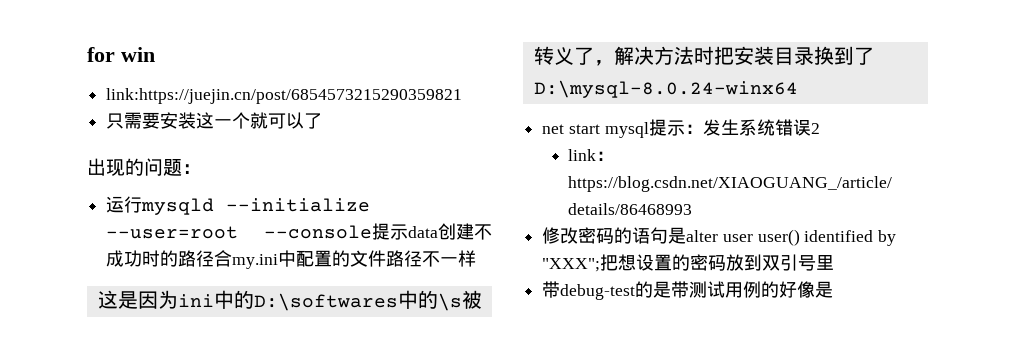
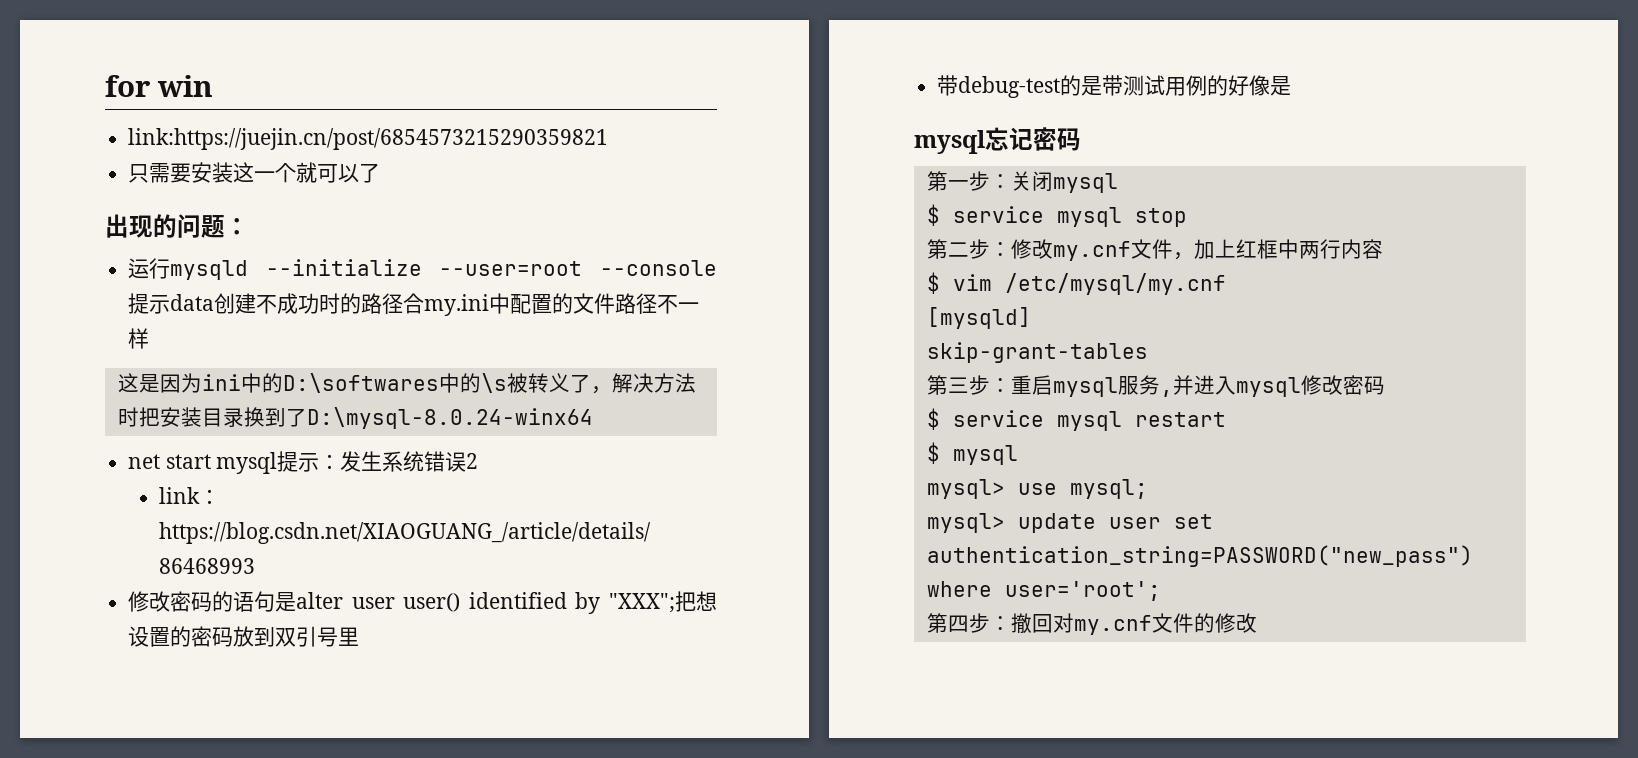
+ mysql忘记密码
+ 第一步：关闭mysql
+ $ service mysql stop
+ 第二步：修改my.cnf文件，加上红框中两行内容
+ $ vim /etc/mysql/my.cnf
+ [mysqld]
+ skip-grant-tables
+ 第三步：重启mysql服务,并进入mysql修改密码
+ $ service mysql restart
+ $ mysql
+ mysql> use mysql;
+ mysql> update user set authentication_string=PASSWORD("new_pass") where user='root';
+ 第四步：撤回对my.cnf文件的修改

